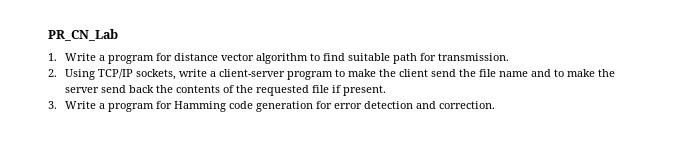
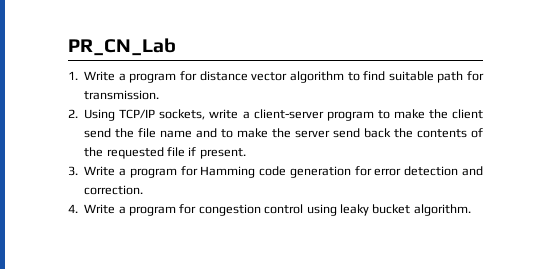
+ 4. Write a program for congestion control using leaky bucket algorithm.

